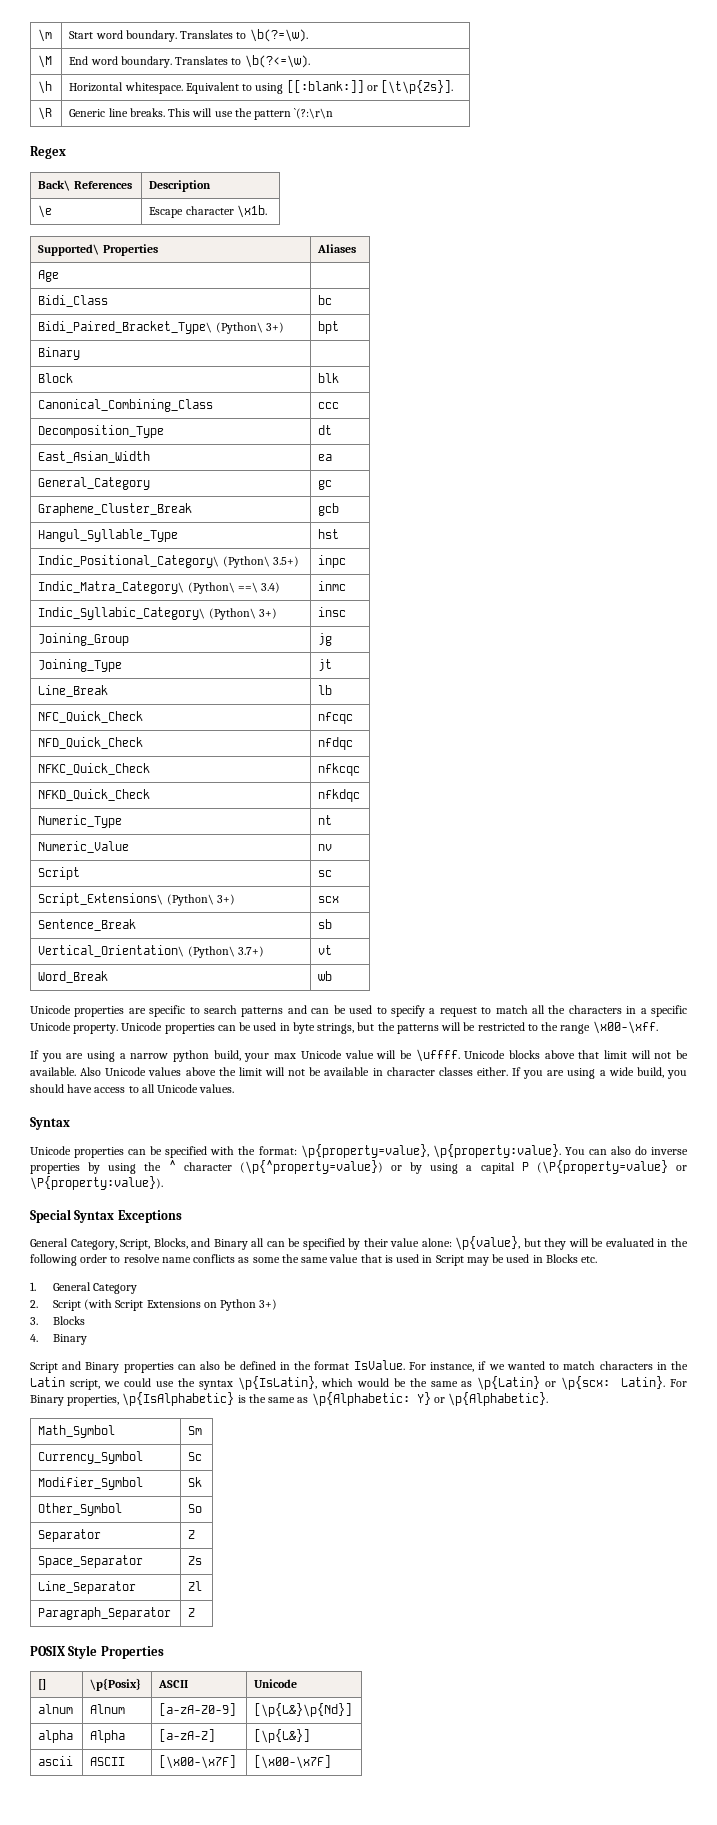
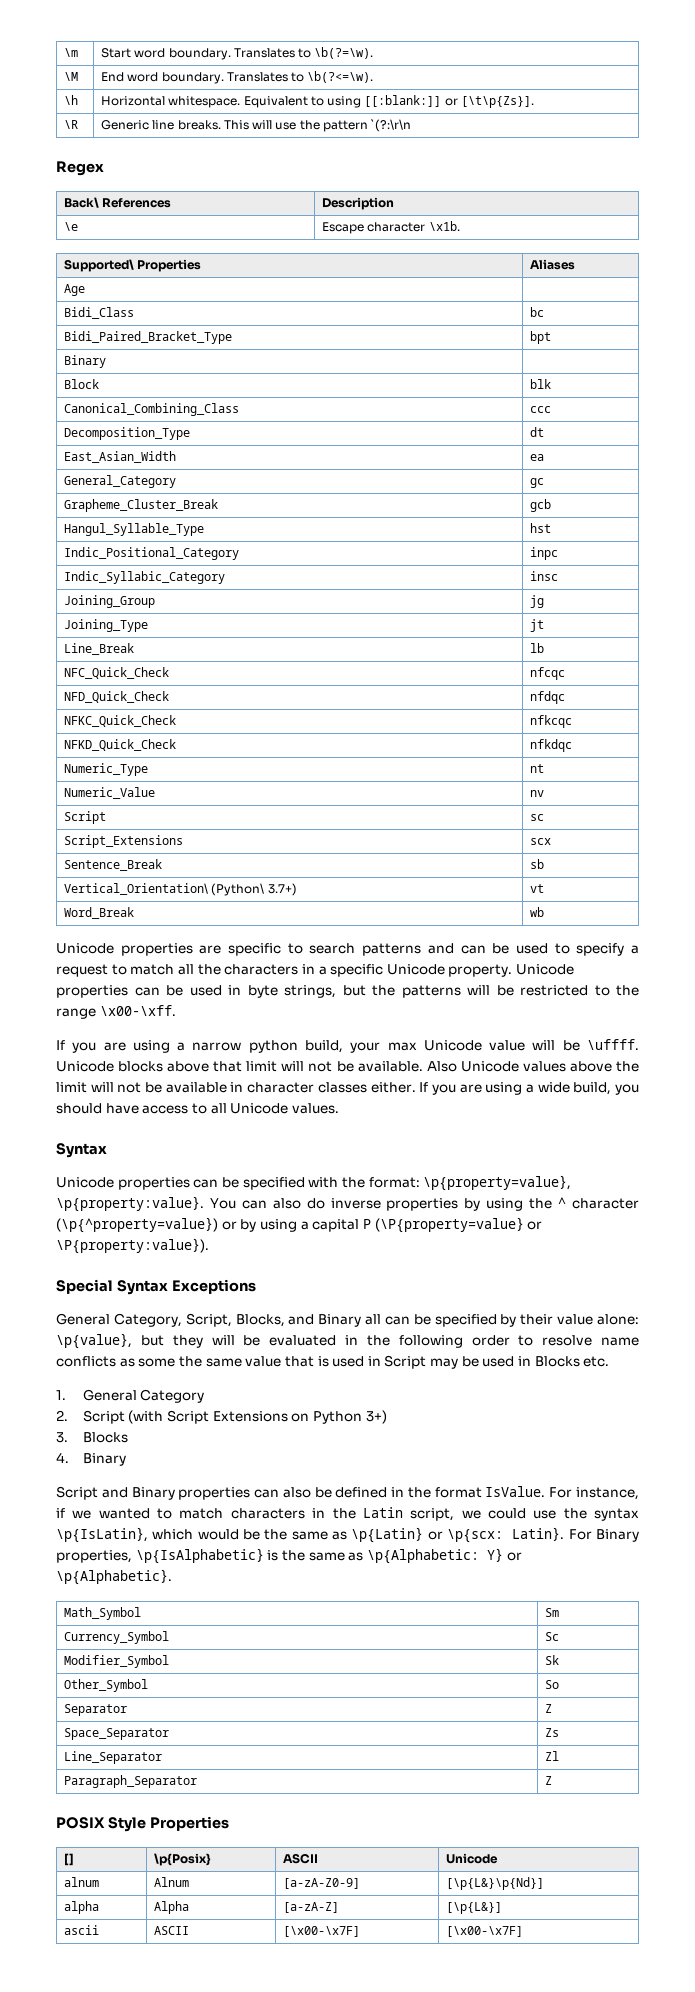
- Bidi_Paired_Bracket_Type\ (Python\ 3+) | bpt
+ Bidi_Paired_Bracket_Type | bpt
- Indic_Positional_Category\ (Python\ 3.5+) | inpc
- Indic_Matra_Category\ (Python\ ==\ 3.4) | inmc
- Indic_Syllabic_Category\ (Python\ 3+) | insc
+ Indic_Positional_Category | inpc
+ Indic_Syllabic_Category | insc
- Script_Extensions\ (Python\ 3+) | scx
+ Script_Extensions | scx

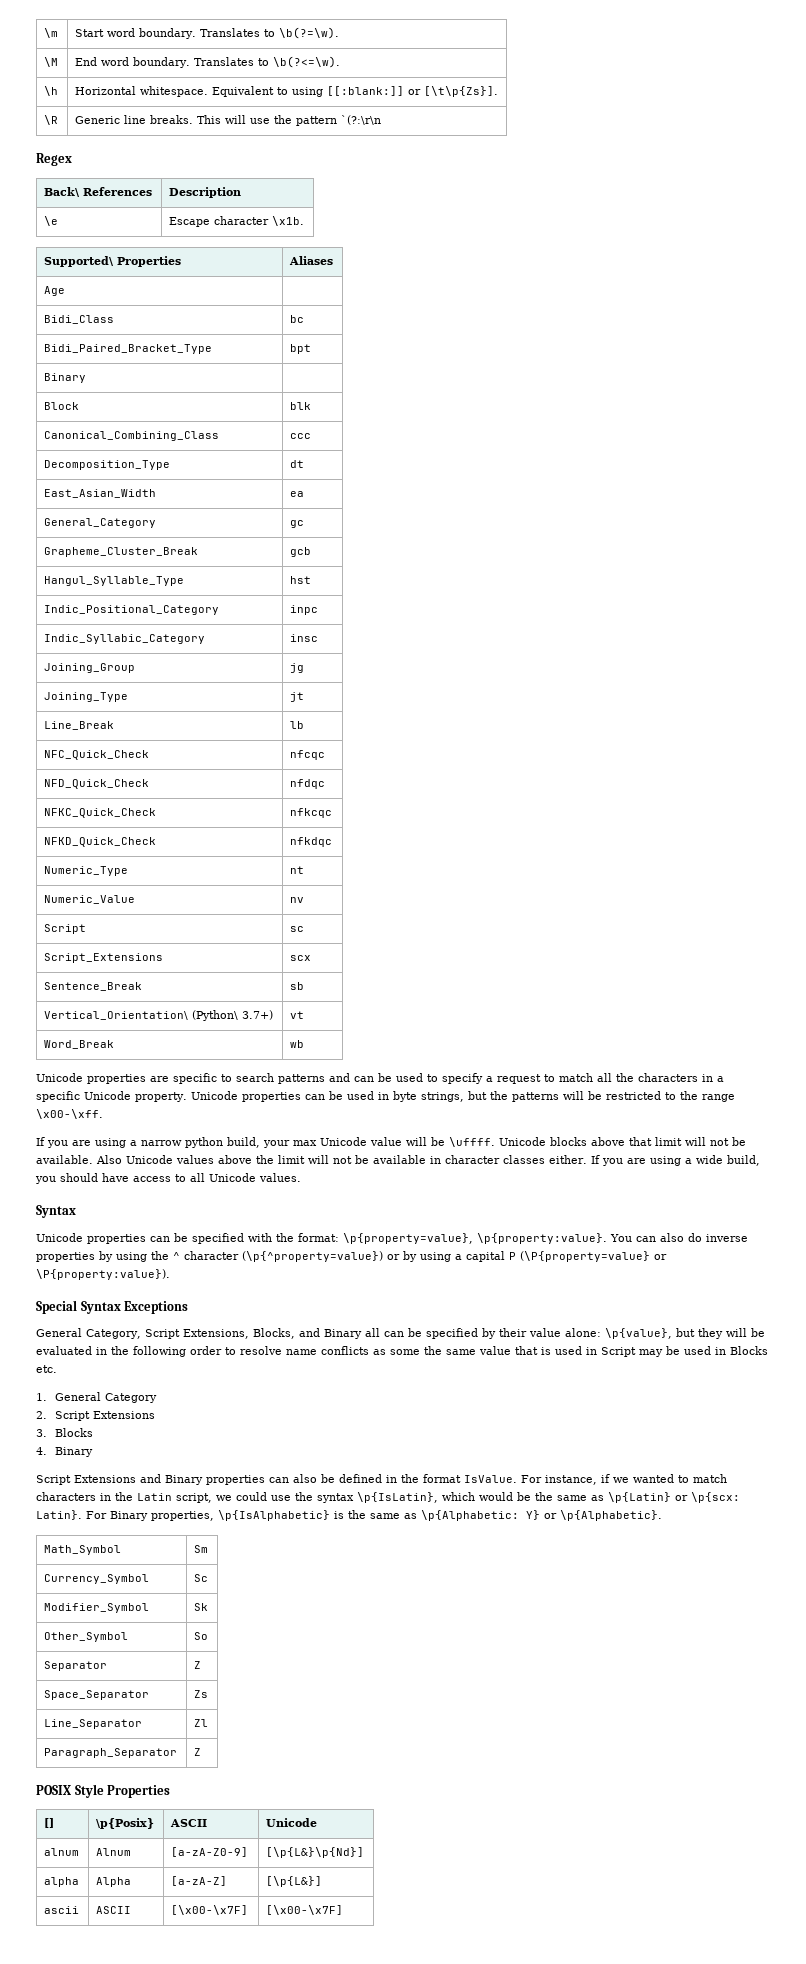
- General Category, Script, Blocks, and Binary all can be specified by their value alone: \p{value}, but they will be evaluated in the following order to resolve name conflicts as some the same value that is used in Script may be used in Blocks etc.
+ General Category, Script Extensions, Blocks, and Binary all can be specified by their value alone: \p{value}, but they will be evaluated in the following order to resolve name conflicts as some the same value that is used in Script may be used in Blocks etc.
- 2. Script (with Script Extensions on Python 3+)
+ 2. Script Extensions
- Script and Binary properties can also be defined in the format IsValue.
+ Script Extensions and Binary properties can also be defined in the format IsValue.

